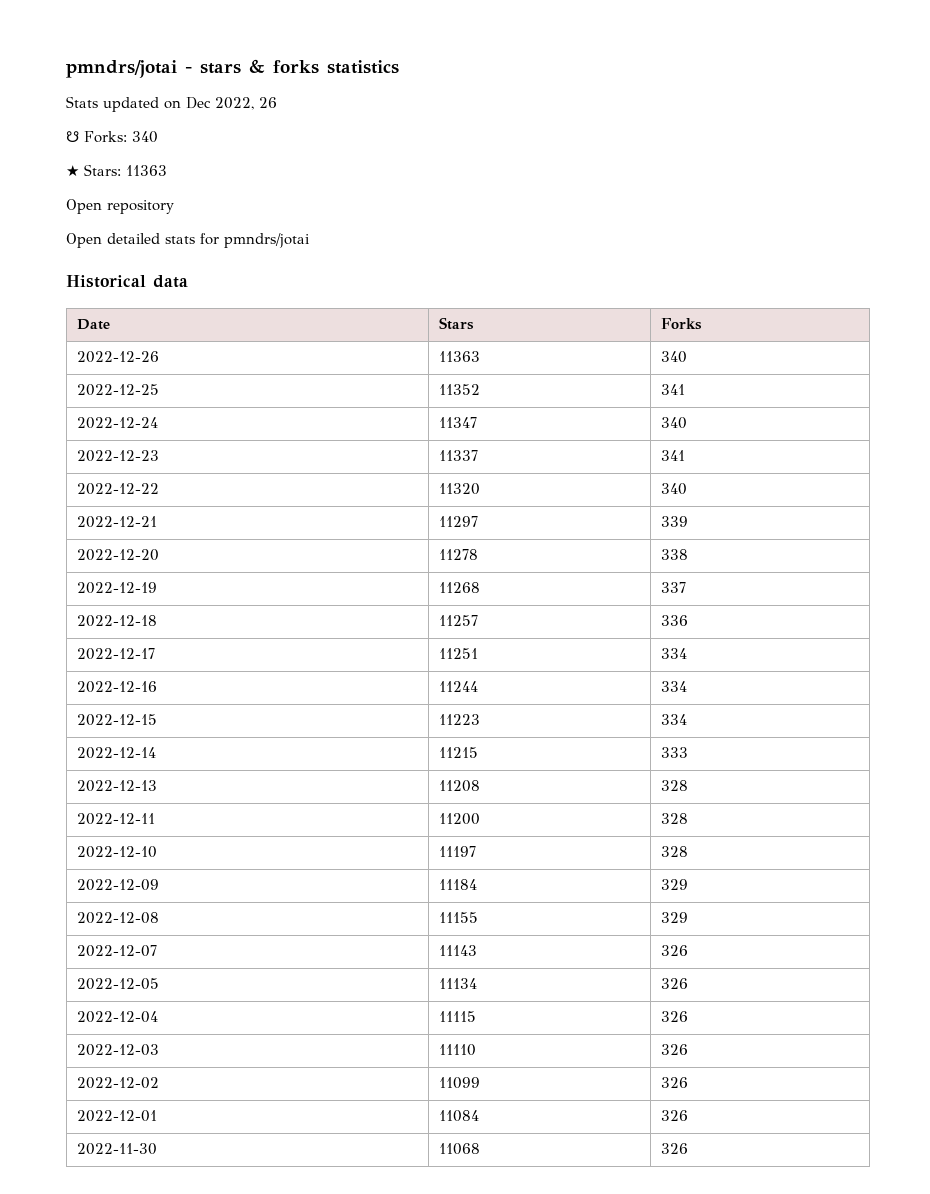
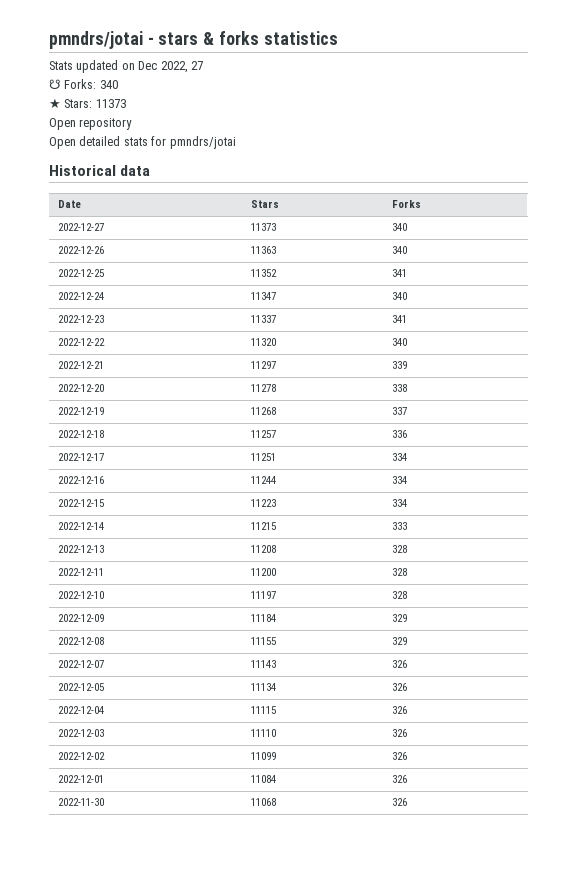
- Stats updated on Dec 2022, 26
+ Stats updated on Dec 2022, 27
- ★ Stars: 11363
+ ★ Stars: 11373
+ 2022-12-27 | 11373 | 340

